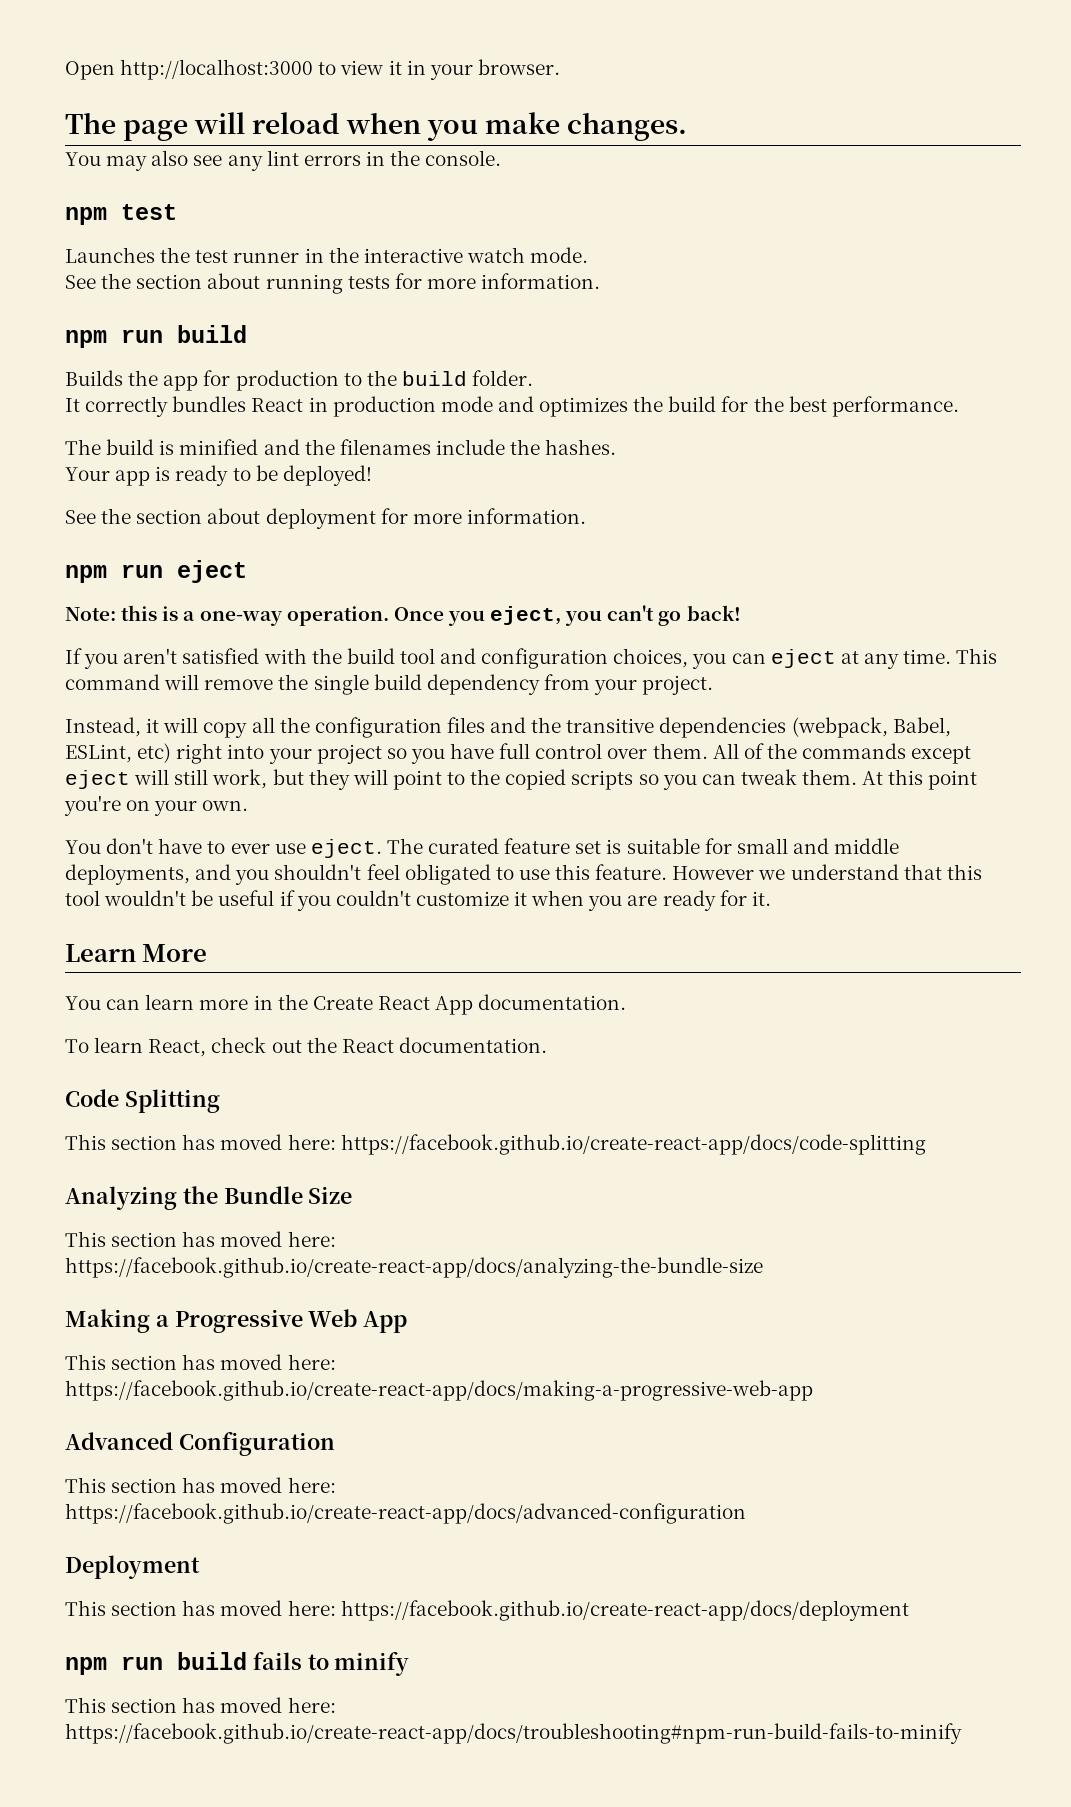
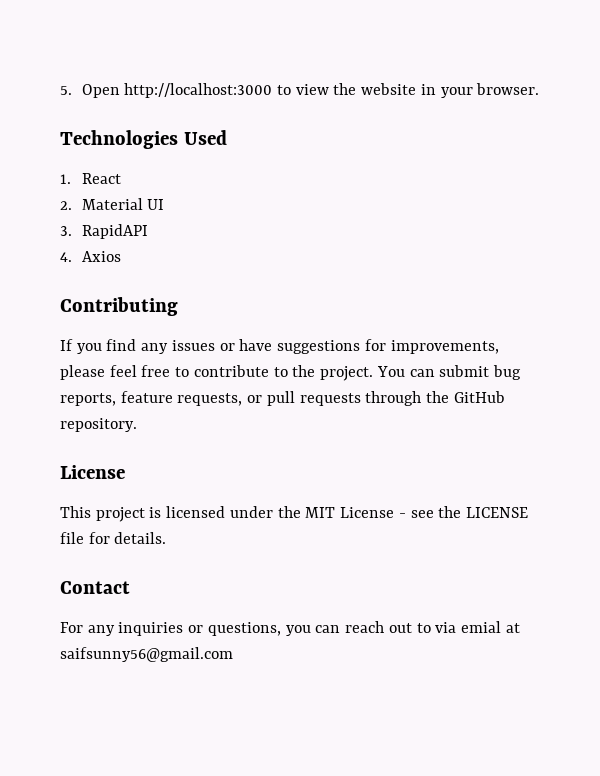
- Open http://localhost:3000 to view it in your browser.
+ 5. Open http://localhost:3000 to view the website in your browser.
- The page will reload when you make changes.
- You may also see any lint errors in the console.
- npm test
- Launches the test runner in the interactive watch mode.
- See the section about running tests for more information.
- npm run build
- Builds the app for production to the build folder.
- It correctly bundles React in production mode and optimizes the build for the best performance.
- The build is minified and the filenames include the hashes.
- Your app is ready to be deployed!
- See the section about deployment for more information.
- npm run eject
- Note: this is a one-way operation. Once you eject, you can't go back!
- If you aren't satisfied with the build tool and configuration choices, you can eject at any time. This command will remove the single build dependency from your project.
- Instead, it will copy all the configuration files and the transitive dependencies (webpack, Babel, ESLint, etc) right into your project so you have full control over them. All of the commands except eject will still work, but they will point to the copied scripts so you can tweak them. At this point you're on your own.
- You don't have to ever use eject. The curated feature set is suitable for small and middle deployments, and you shouldn't feel obligated to use this feature. However we understand that this tool wouldn't be useful if you couldn't customize it when you are ready for it.
- Learn More
- You can learn more in the Create React App documentation.
- To learn React, check out the React documentation.
- Code Splitting
- This section has moved here: https://facebook.github.io/create-react-app/docs/code-splitting
- Analyzing the Bundle Size
- This section has moved here: https://facebook.github.io/create-react-app/docs/analyzing-the-bundle-size
- Making a Progressive Web App
- This section has moved here: https://facebook.github.io/create-react-app/docs/making-a-progressive-web-app
- Advanced Configuration
- This section has moved here: https://facebook.github.io/create-react-app/docs/advanced-configuration
- Deployment
- This section has moved here: https://facebook.github.io/create-react-app/docs/deployment
- npm run build fails to minify
- This section has moved here: https://facebook.github.io/create-react-app/docs/troubleshooting#npm-run-build-fails-to-minify
+ Technologies Used
+ 1. React
+ 2. Material UI
+ 3. RapidAPI
+ 4. Axios
+ Contributing
+ If you find any issues or have suggestions for improvements, please feel free to contribute to the project. You can submit bug reports, feature requests, or pull requests through the GitHub repository.
+ License
+ This project is licensed under the MIT License - see the LICENSE file for details.
+ Contact
+ For any inquiries or questions, you can reach out to via emial at saifsunny56@gmail.com

